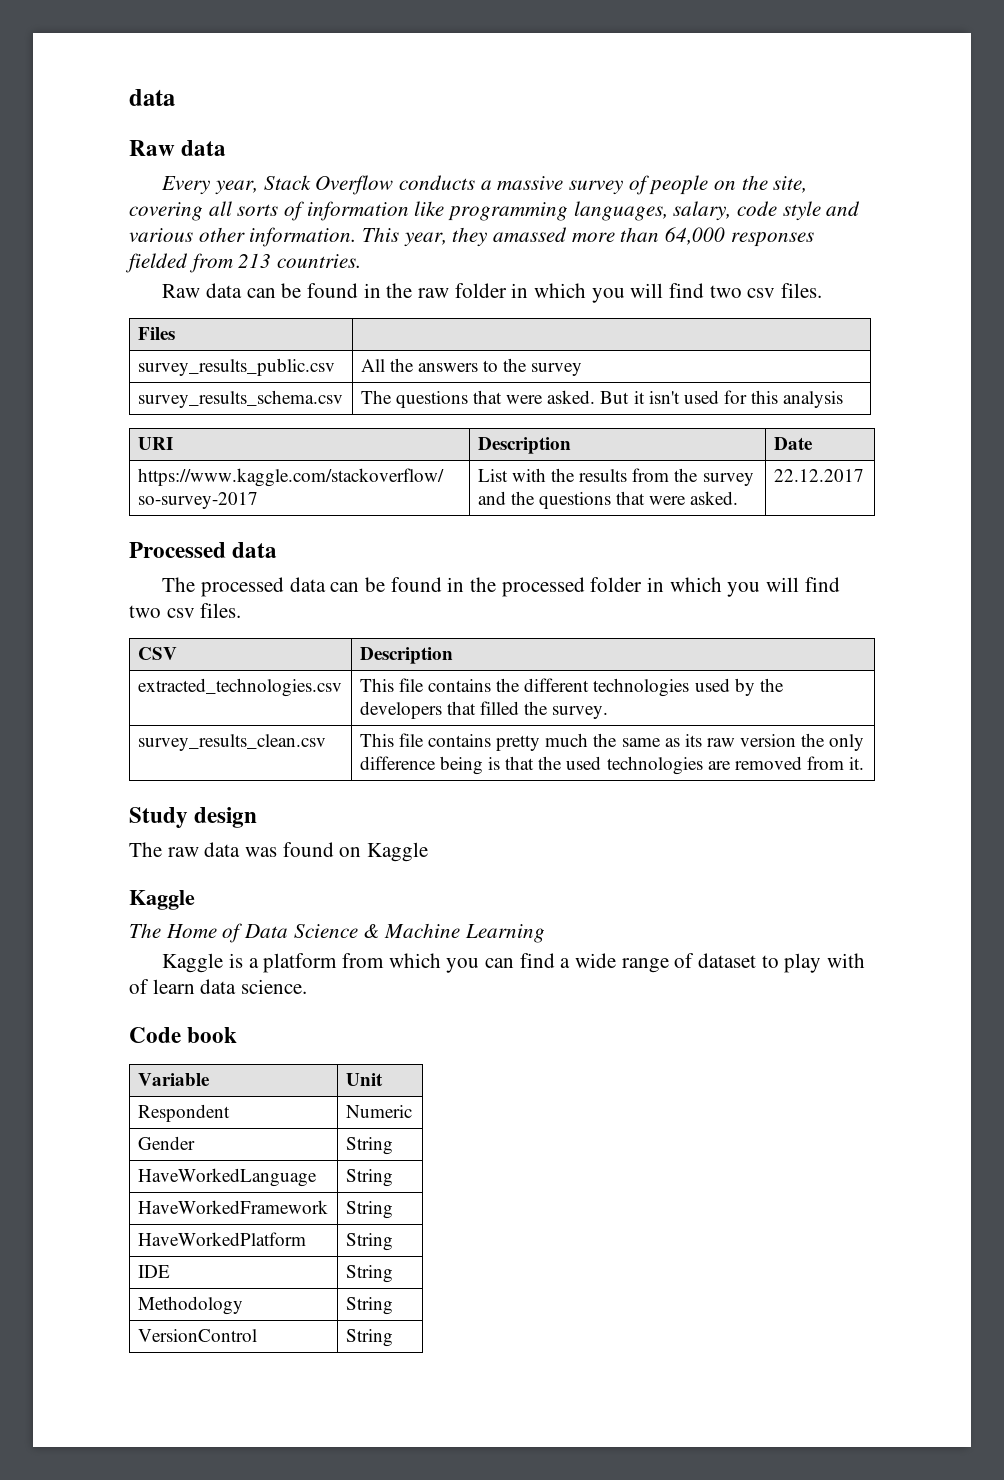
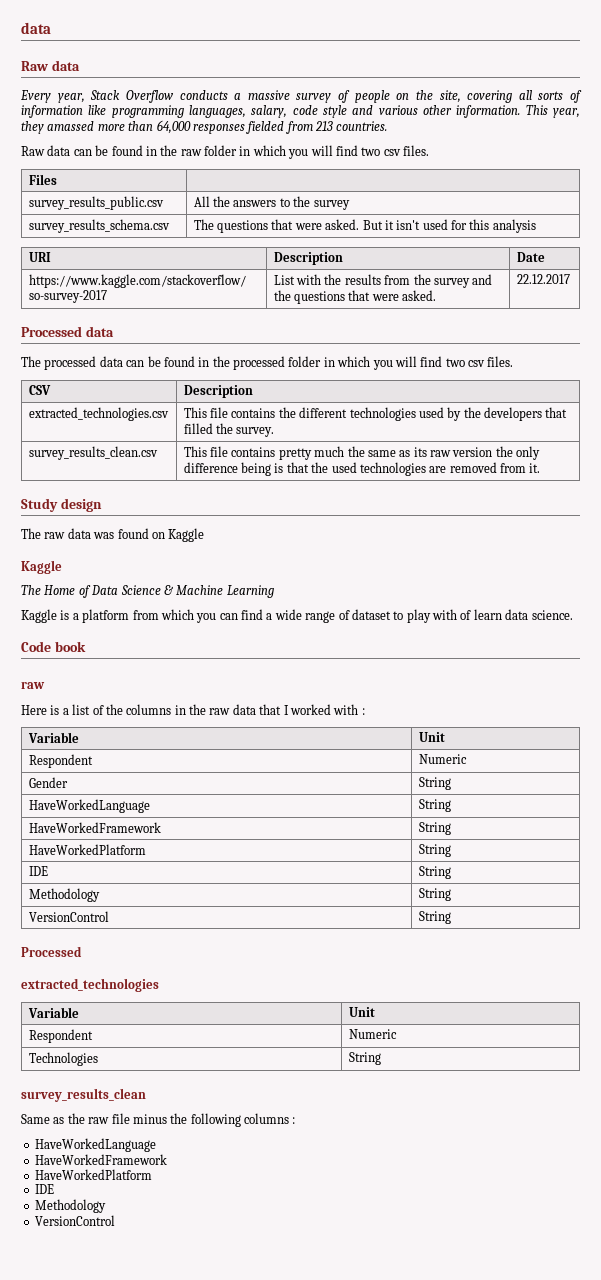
  Code book
+ raw
+ Here is a list of the columns in the raw data that I worked with :
  VersionControl | String
+ Processed
+ extracted_technologies
+ Variable | Unit
+ Respondent | Numeric
+ Technologies | String
+ survey_results_clean
+ Same as the raw file minus the following columns :
+ HaveWorkedLanguage
+ HaveWorkedFramework
+ HaveWorkedPlatform
+ IDE
+ Methodology
+ VersionControl

